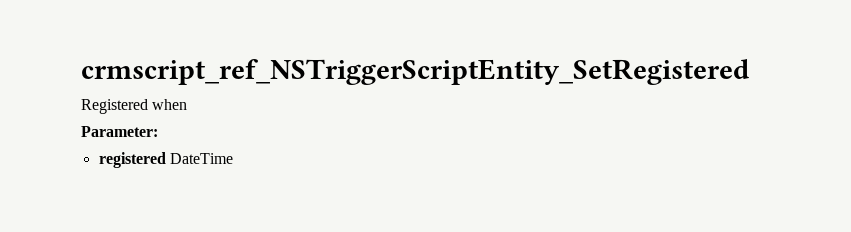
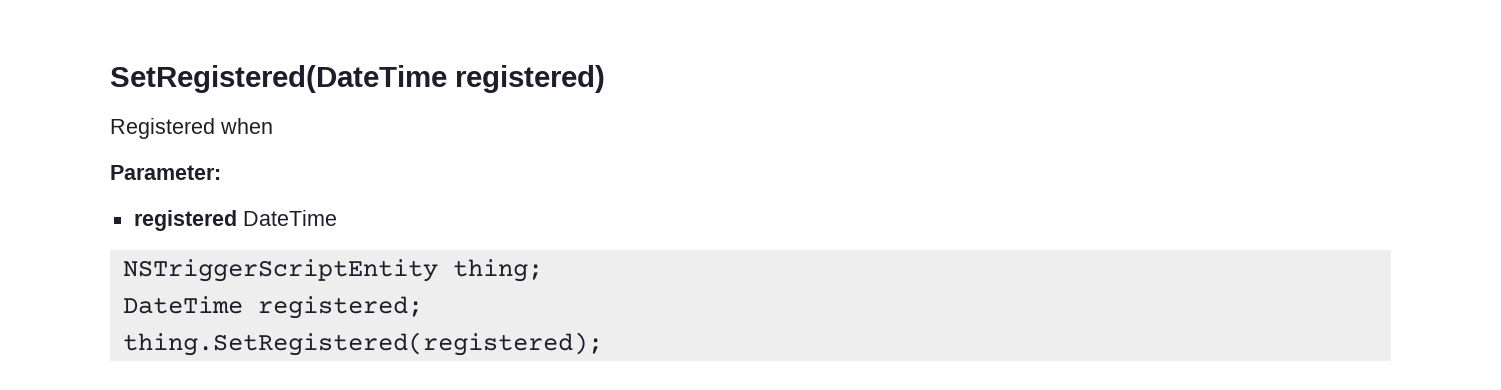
- crmscript_ref_NSTriggerScriptEntity_SetRegistered
+ SetRegistered(DateTime registered)
+ NSTriggerScriptEntity thing;
+ DateTime registered;
+ thing.SetRegistered(registered);

